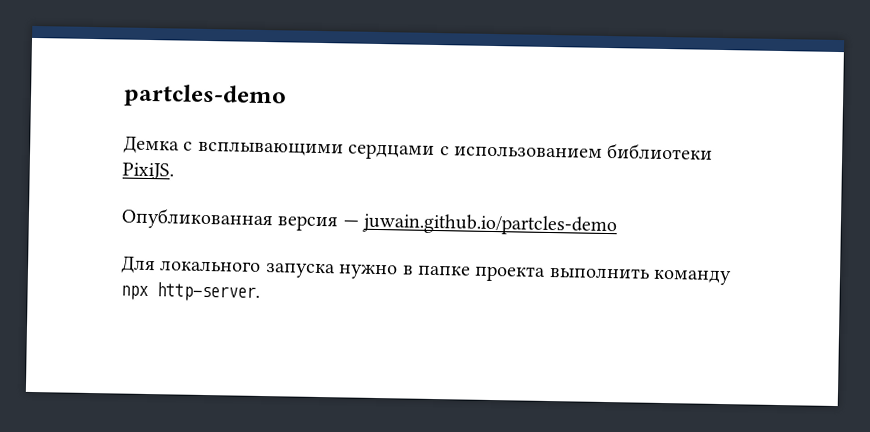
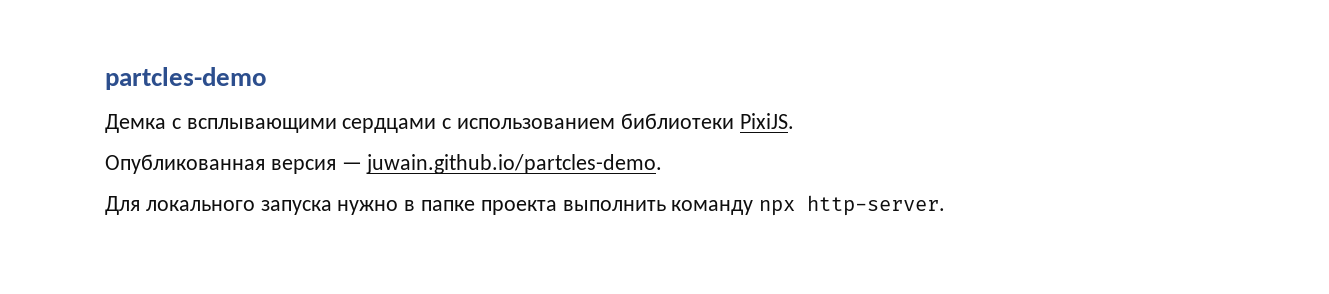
- Опубликованная версия — juwain.github.io/partcles-demo
+ Опубликованная версия — juwain.github.io/partcles-demo.

